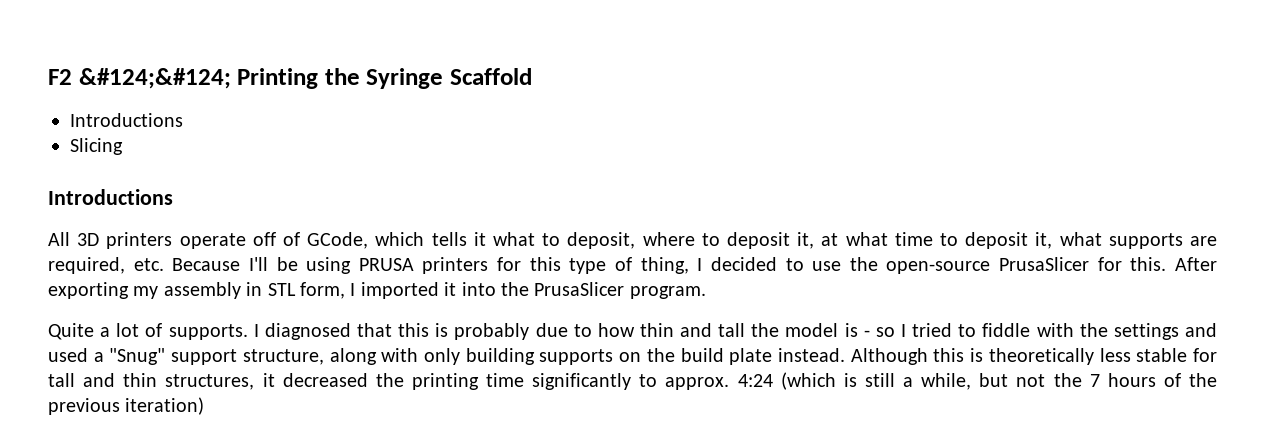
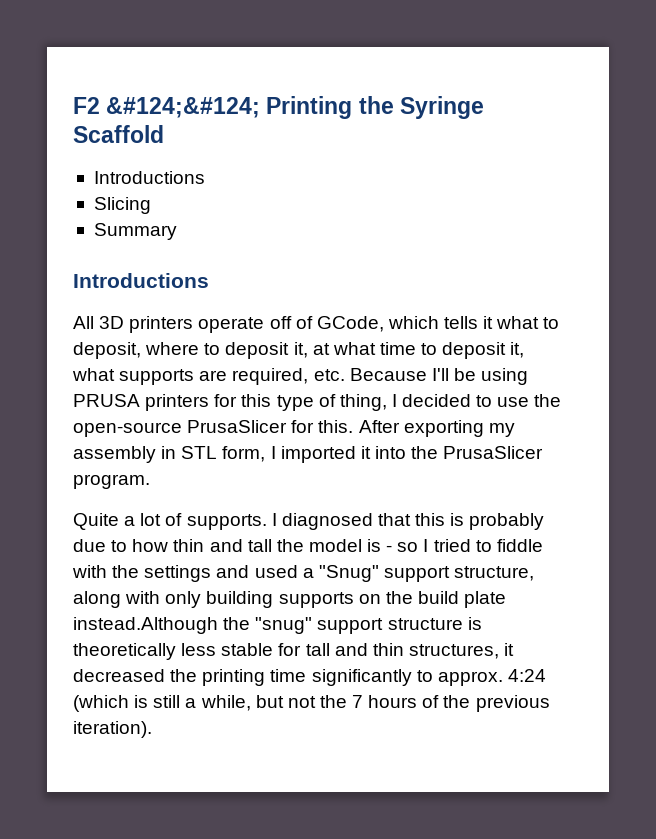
+ Summary
- I diagnosed that this is probably due to how thin and tall the model is - so I tried to fiddle with the settings and used a "Snug" support structure, along with only building supports on the build plate instead. Although this is theoretically less stable for tall and thin structures, it decreased the printing time significantly to approx. 4:24 (which is still a while, but not the 7 hours of the previous iteration)
+ I diagnosed that this is probably due to how thin and tall the model is - so I tried to fiddle with the settings and used a "Snug" support structure, along with only building supports on the build plate instead.Although the "snug" support structure is theoretically less stable for tall and thin structures, it decreased the printing time significantly to approx. 4:24 (which is still a while, but not the 7 hours of the previous iteration).

